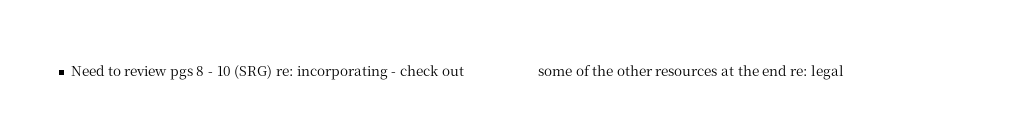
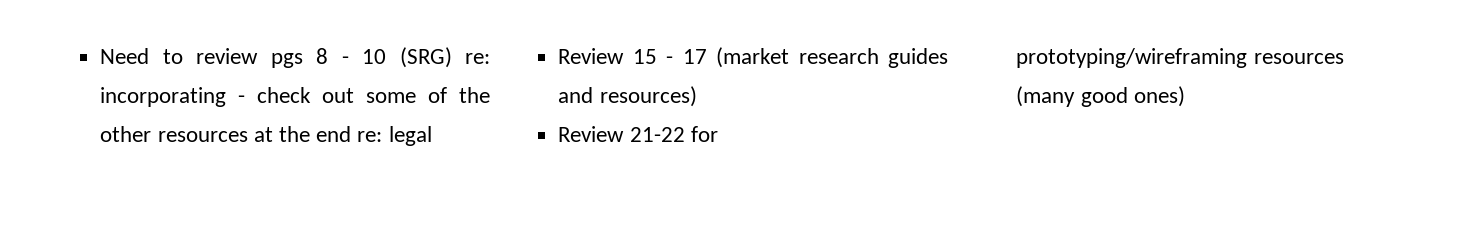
+ Review 15 - 17 (market research guides and resources)
+ Review 21-22 for prototyping/wireframing resources (many good ones)

